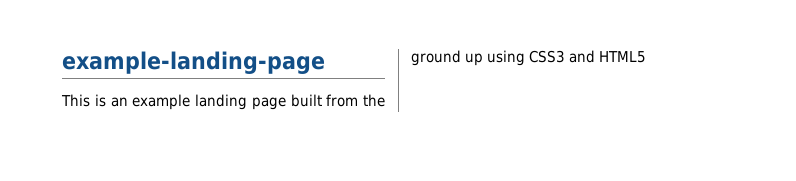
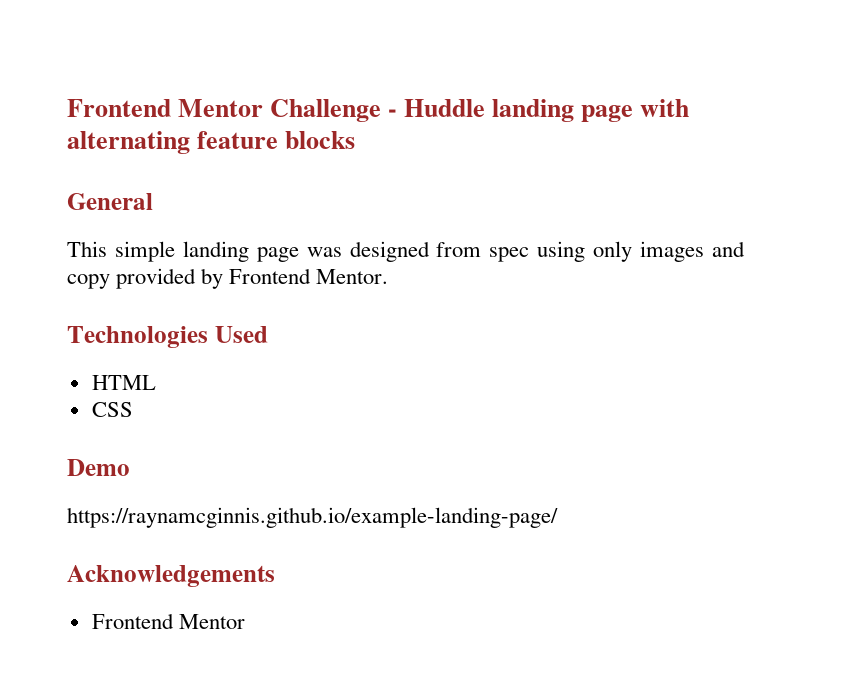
- example-landing-page
- This is an example landing page built from the ground up using CSS3 and HTML5
+ Frontend Mentor Challenge - Huddle landing page with alternating feature blocks
+ General
+ This simple landing page was designed from spec using only images and copy provided by Frontend Mentor.
+ Technologies Used
+ HTML
+ CSS
+ Demo
+ https://raynamcginnis.github.io/example-landing-page/
+ Acknowledgements
+ Frontend Mentor

